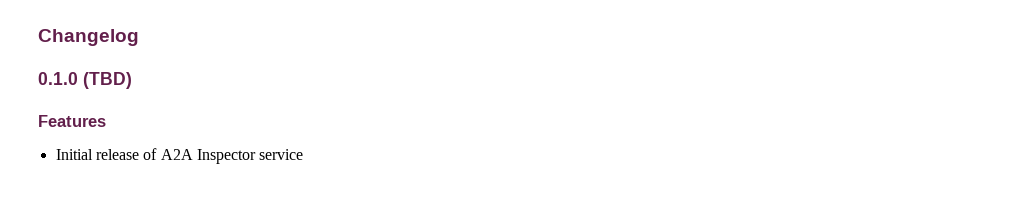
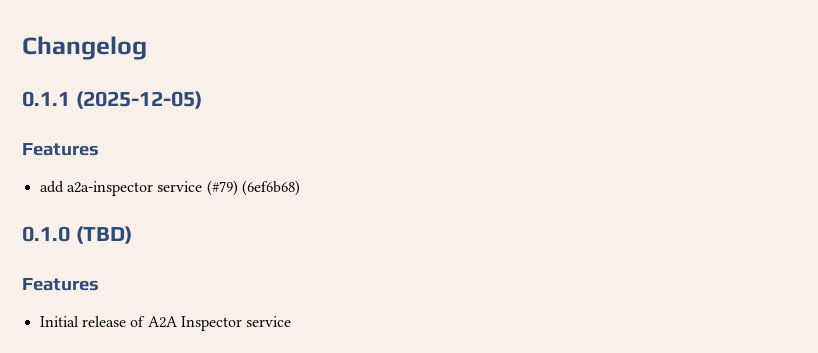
+ 0.1.1 (2025-12-05)
+ Features
+ add a2a-inspector service (#79) (6ef6b68)

